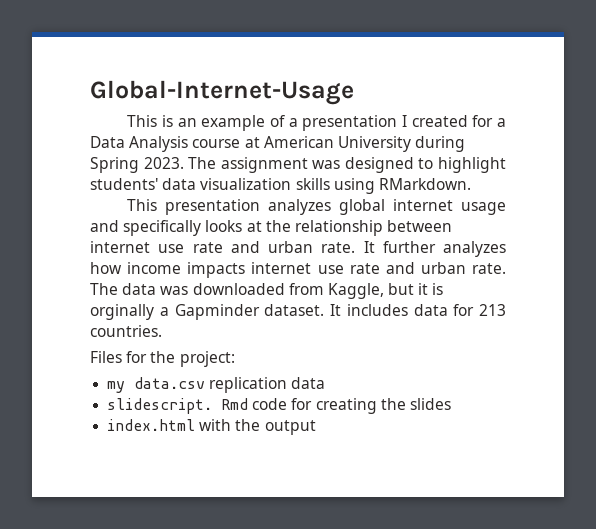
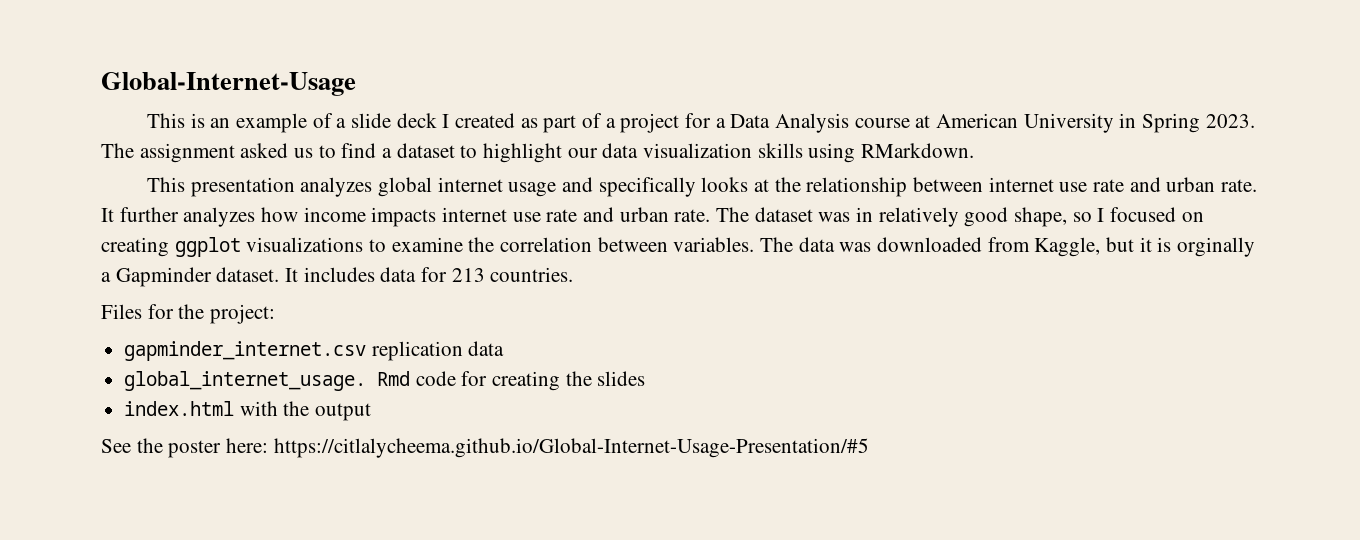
- This is an example of a presentation I created for a Data Analysis course at American University during Spring 2023.
+ This is an example of a slide deck I created as part of a project for a Data Analysis course at American University in Spring 2023.
- The assignment was designed to highlight students' data visualization skills using RMarkdown.
+ The assignment asked us to find a dataset to highlight our data visualization skills using RMarkdown.
- The data was downloaded from Kaggle, but it is orginally a Gapminder dataset.
+ The dataset was in relatively good shape, so I focused on creating ggplot visualizations to examine the correlation between variables. The data was downloaded from Kaggle, but it is orginally a Gapminder dataset.
- my data.csv replication data
+ gapminder_internet.csv replication data
- slidescript.
+ global_internet_usage.
+ See the poster here: https://citlalycheema.github.io/Global-Internet-Usage-Presentation/#5

